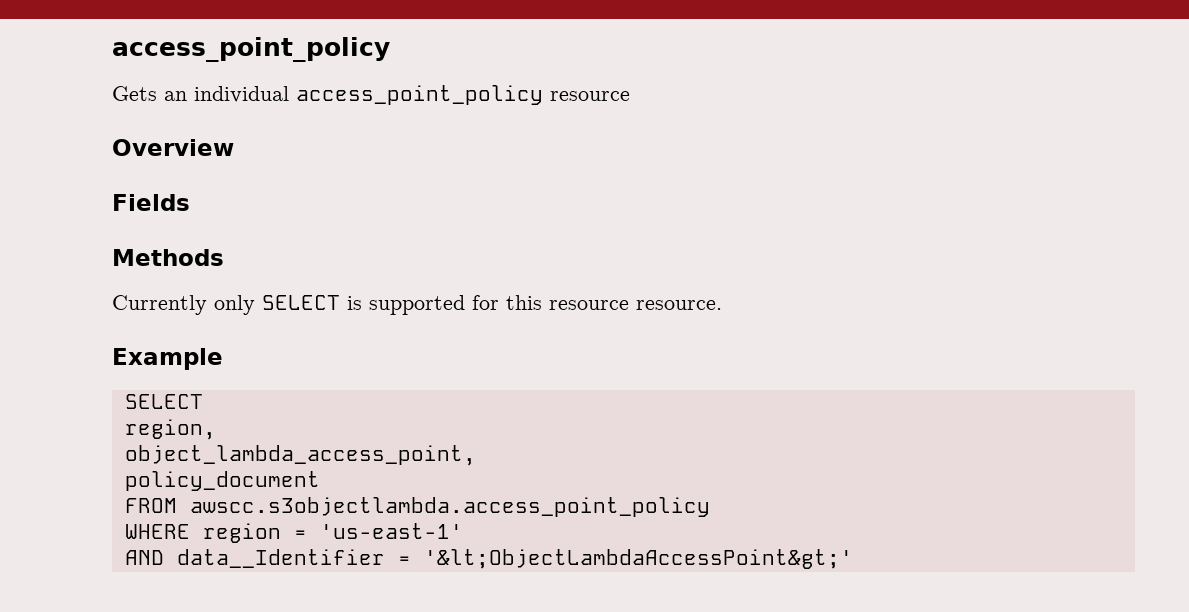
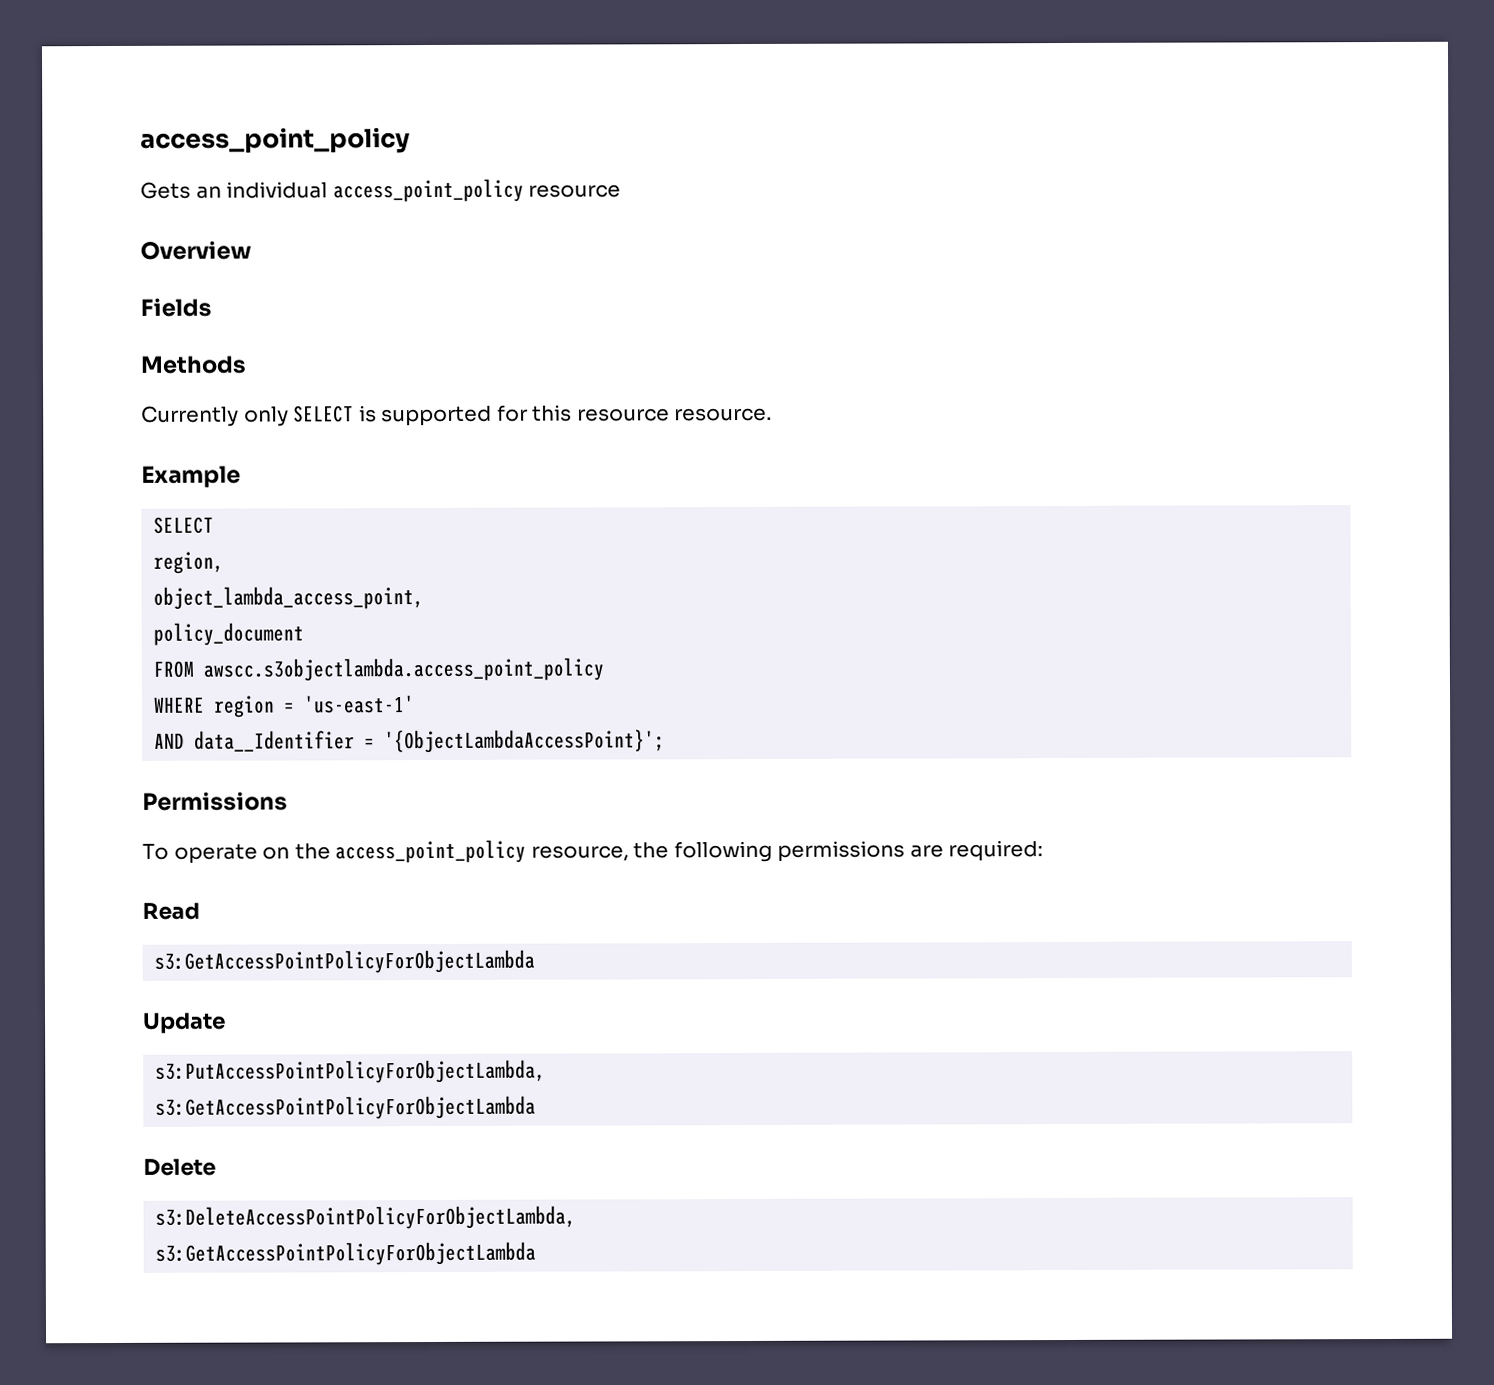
- AND data__Identifier = '&lt;ObjectLambdaAccessPoint&gt;'
+ AND data__Identifier = '{ObjectLambdaAccessPoint}';
+ Permissions
+ To operate on the access_point_policy resource, the following permissions are required:
+ Read
+ s3:GetAccessPointPolicyForObjectLambda
+ Update
+ s3:PutAccessPointPolicyForObjectLambda,
+ s3:GetAccessPointPolicyForObjectLambda
+ Delete
+ s3:DeleteAccessPointPolicyForObjectLambda,
+ s3:GetAccessPointPolicyForObjectLambda

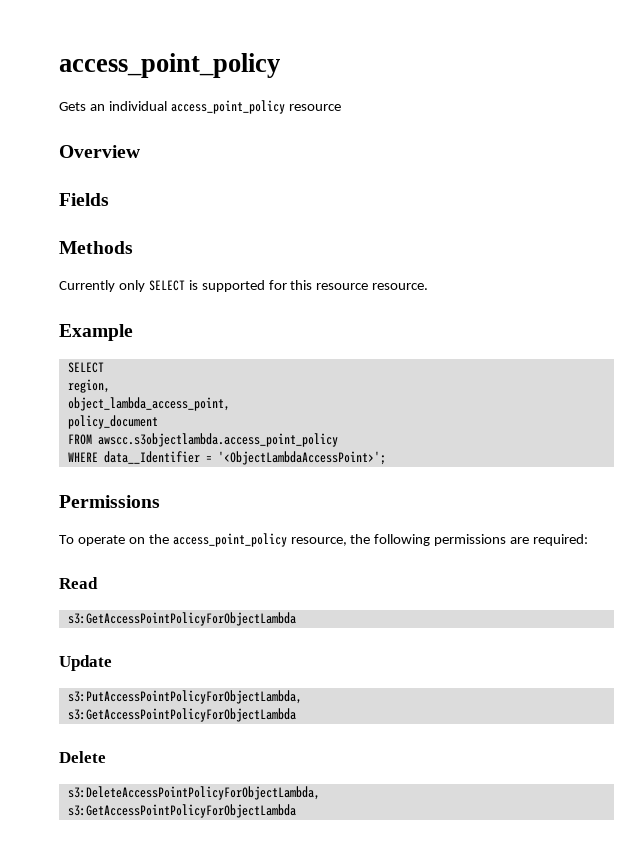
- WHERE region = 'us-east-1'
- AND data__Identifier = '{ObjectLambdaAccessPoint}';
+ WHERE data__Identifier = '<ObjectLambdaAccessPoint>';

